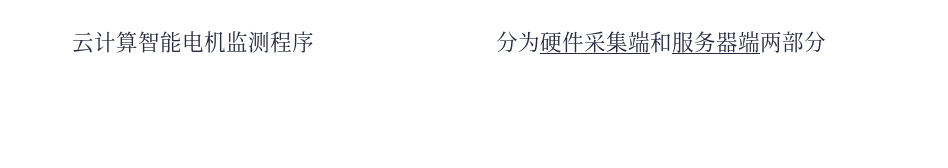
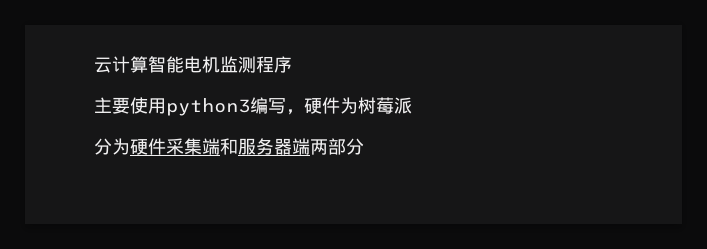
+ 主要使用python3编写，硬件为树莓派

